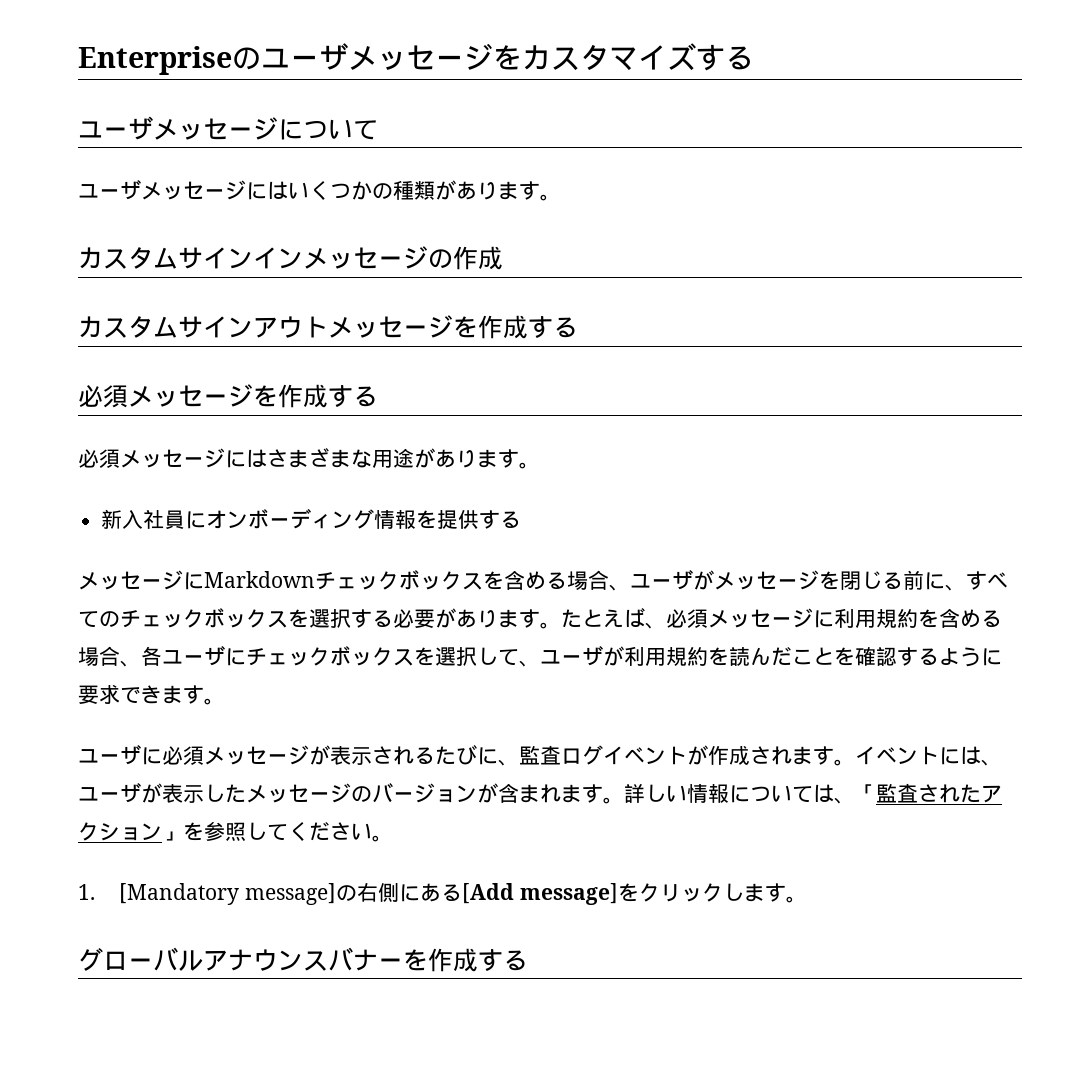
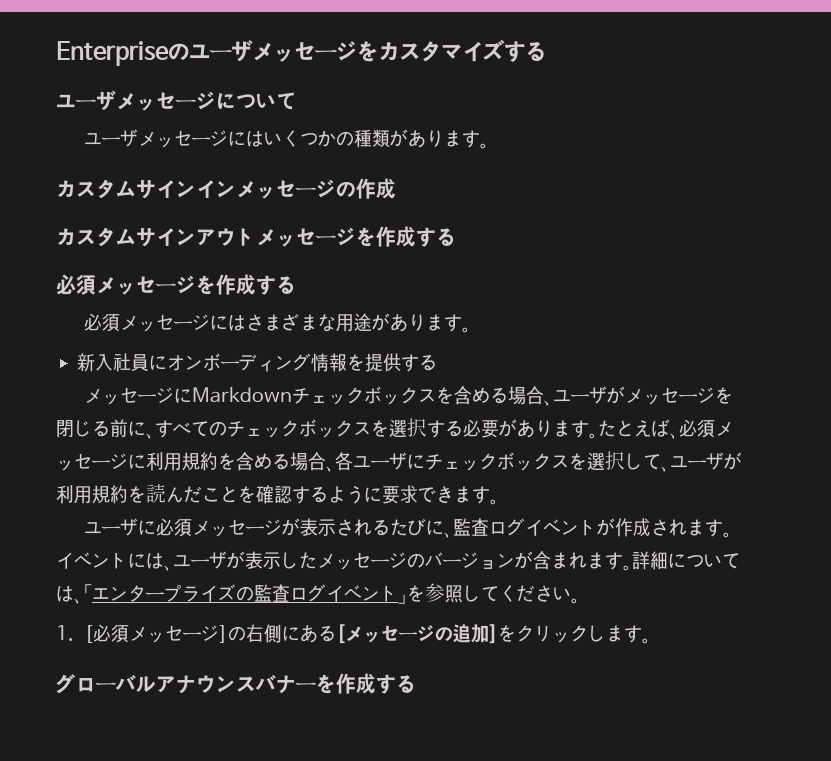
- 詳しい情報については、「監査されたアクション」を参照してください。
+ 詳細については、「エンタープライズの監査ログイベント」を参照してください。
- 1. [Mandatory message]の右側にある[Add message]をクリックします。
+ 1. [必須メッセージ]の右側にある[メッセージの追加]をクリックします。

